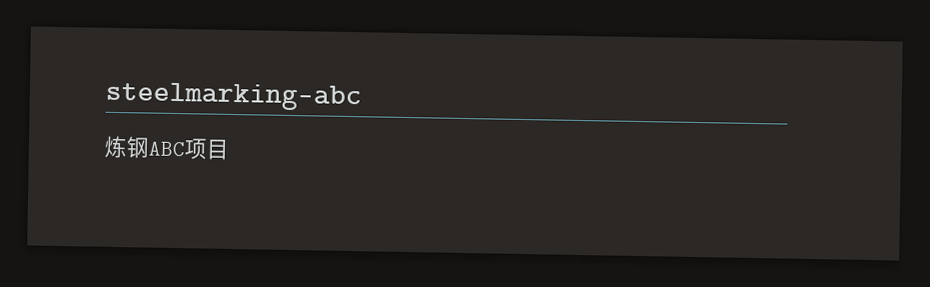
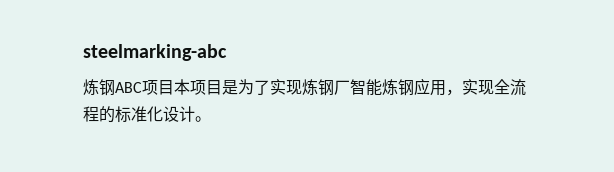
- 炼钢ABC项目
+ 炼钢ABC项目本项目是为了实现炼钢厂智能炼钢应用，实现全流程的标准化设计。

